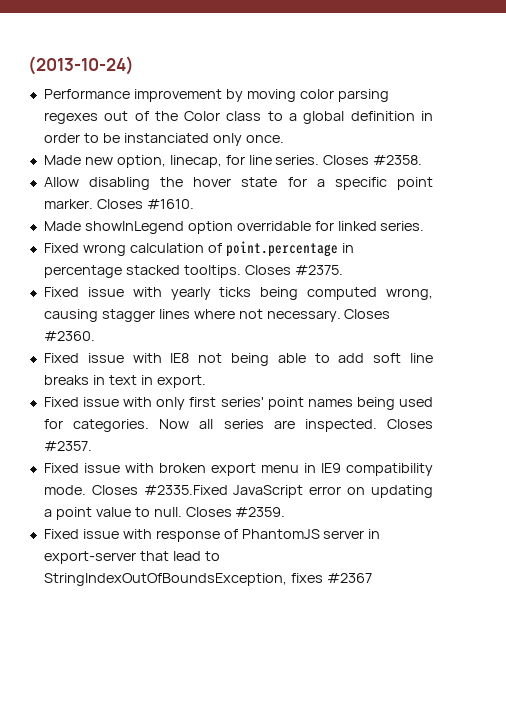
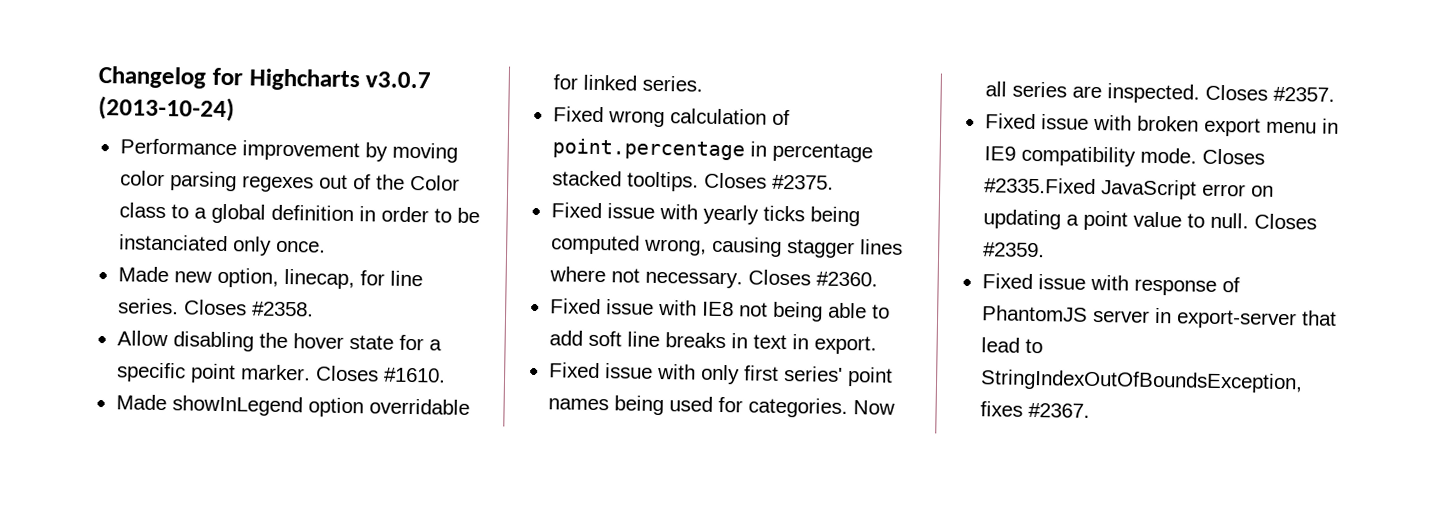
- (2013-10-24)
+ Changelog for Highcharts v3.0.7 (2013-10-24)
- Fixed issue with response of PhantomJS server in export-server that lead to StringIndexOutOfBoundsException, fixes #2367
+ Fixed issue with response of PhantomJS server in export-server that lead to StringIndexOutOfBoundsException, fixes #2367.

